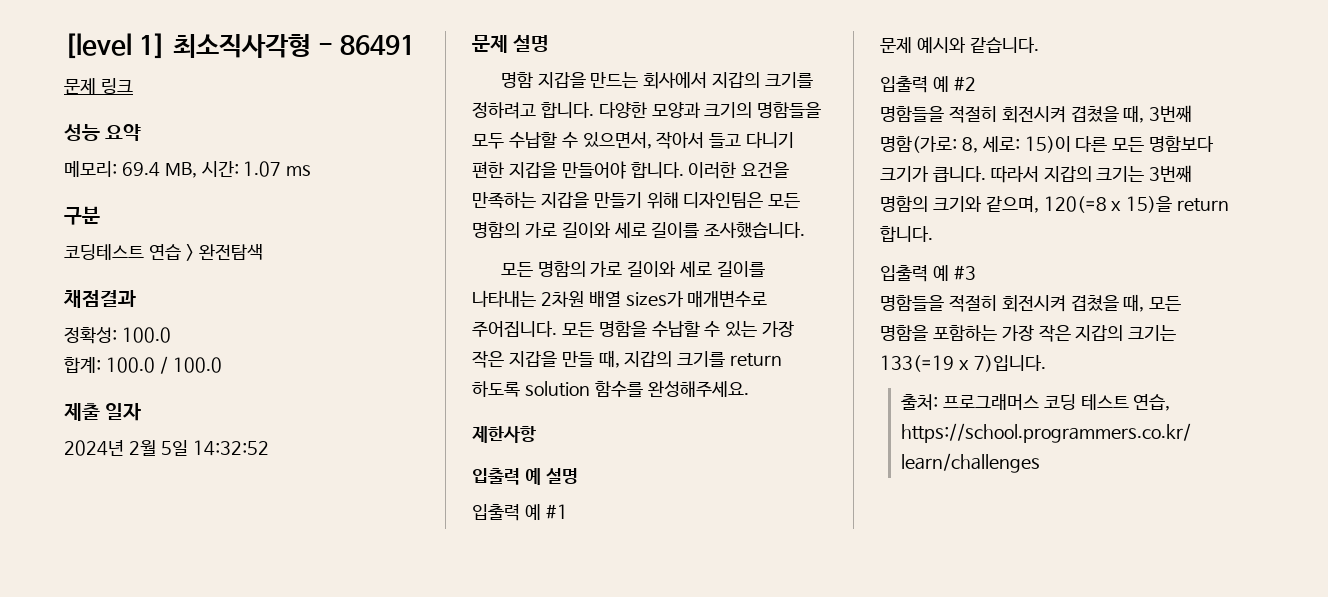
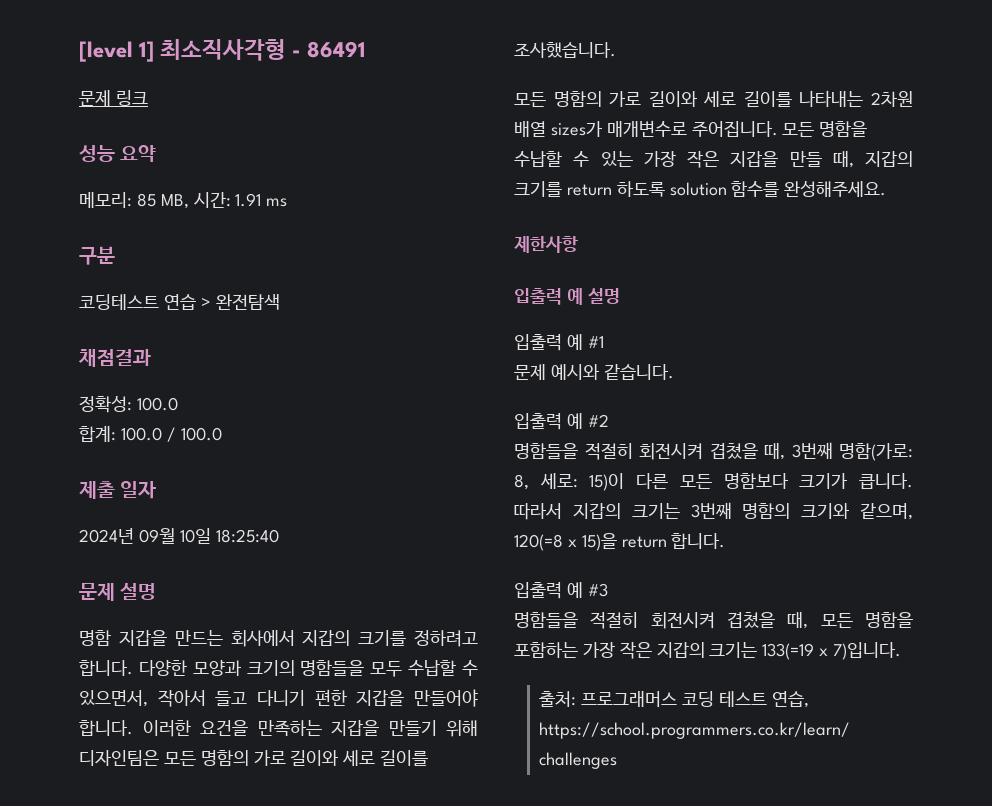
- 메모리: 69.4 MB, 시간: 1.07 ms
+ 메모리: 85 MB, 시간: 1.91 ms
- 2024년 2월 5일 14:32:52
+ 2024년 09월 10일 18:25:40

